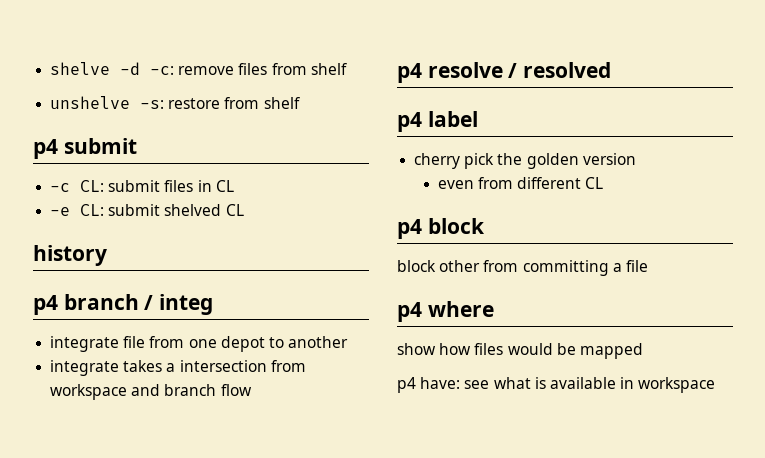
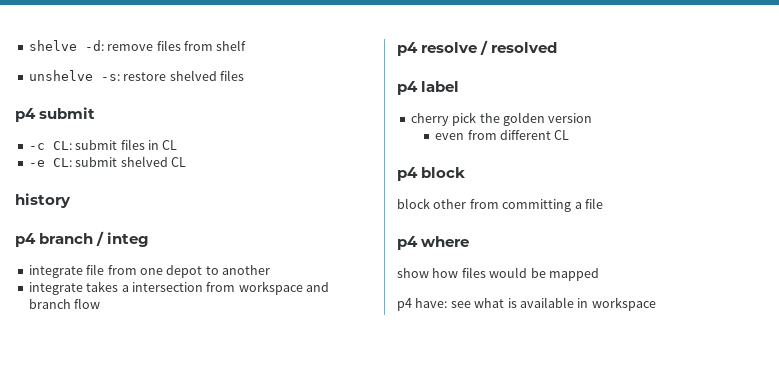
- shelve -d -c: remove files from shelf
+ shelve -d: remove files from shelf
- unshelve -s: restore from shelf
+ unshelve -s: restore shelved files

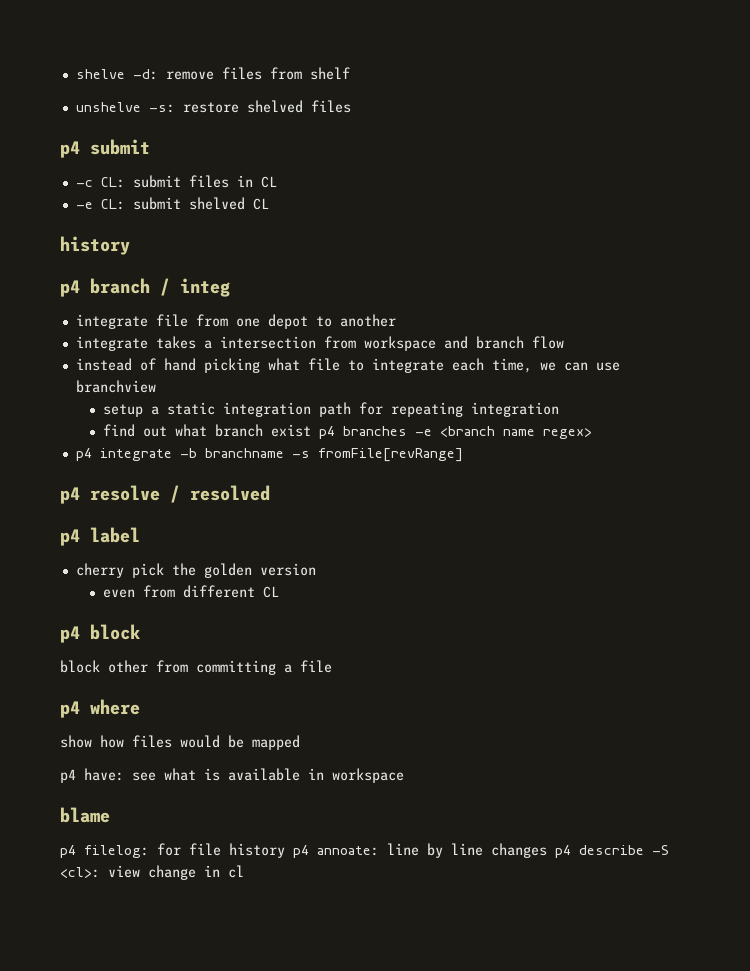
+ instead of hand picking what file to integrate each time, we can use branchview
+ setup a static integration path for repeating integration
+ find out what branch exist p4 branches -e <branch name regex>
+ p4 integrate -b branchname -s fromFile[revRange]
+ blame
+ p4 filelog: for file history p4 annoate: line by line changes p4 describe -S <cl>: view change in cl

